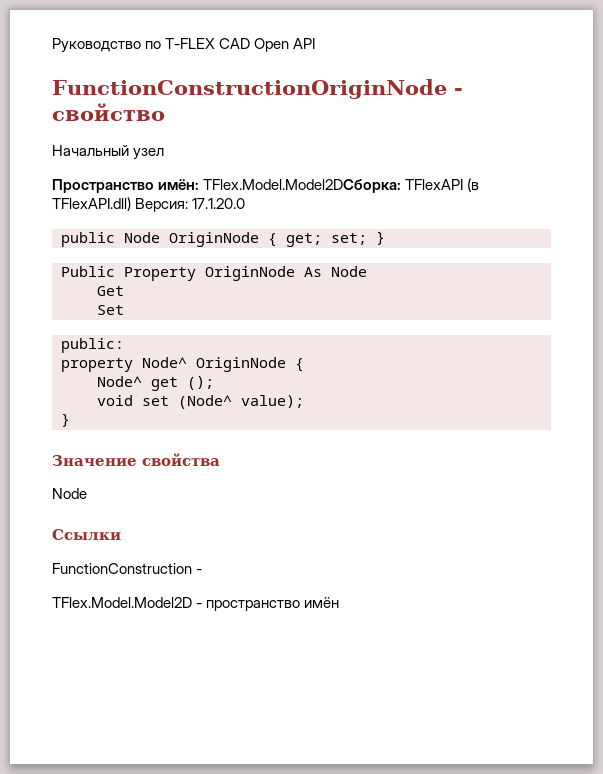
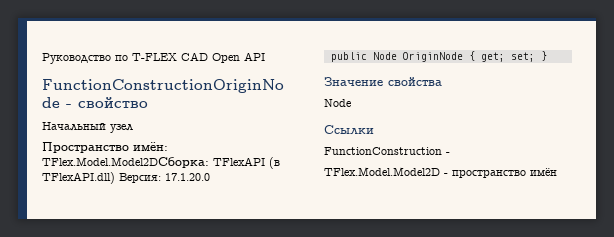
- Public Property OriginNode As Node
- Get
- Set
- public:
- property Node^ OriginNode {
- Node^ get ();
- void set (Node^ value);
- }

